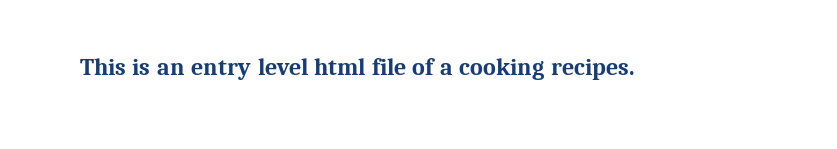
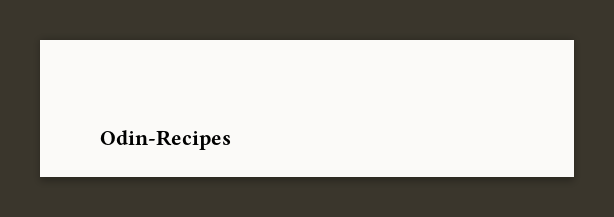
- This is an entry level html file of a cooking recipes.
+ Odin-Recipes

